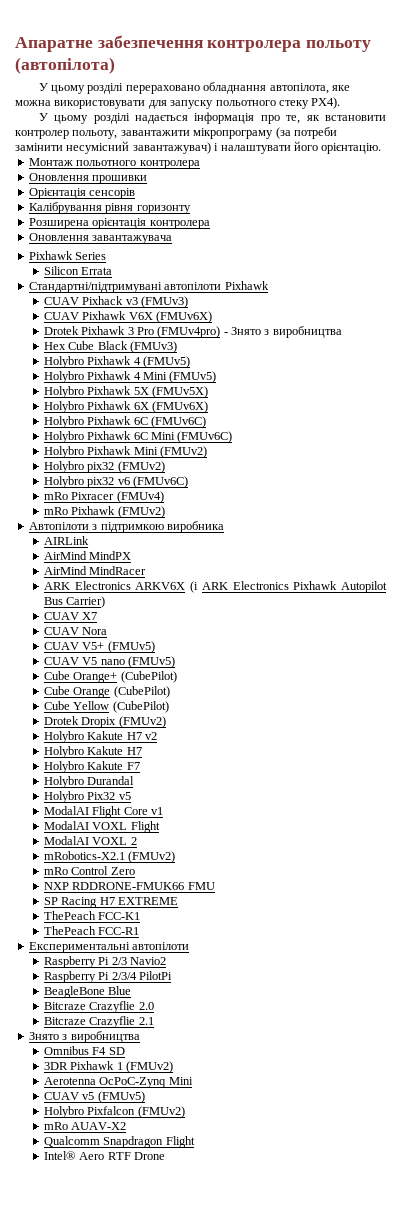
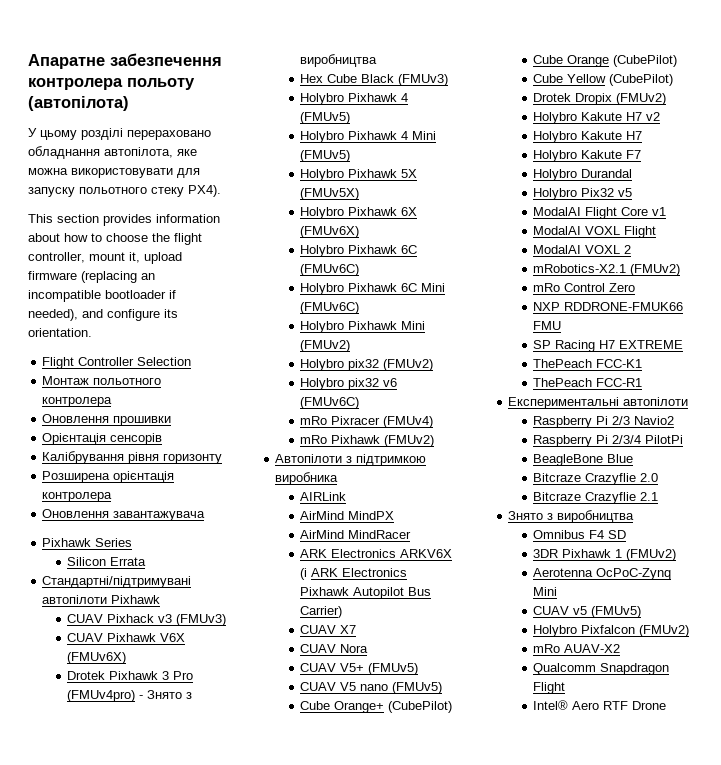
- У цьому розділі надається інформація про те, як встановити контролер польоту, завантажити мікропрограму (за потреби замінити несумісний завантажувач) і налаштувати його орієнтацію.
+ This section provides information about how to choose the flight controller, mount it, upload firmware (replacing an incompatible bootloader if needed), and configure its orientation.
+ Flight Controller Selection

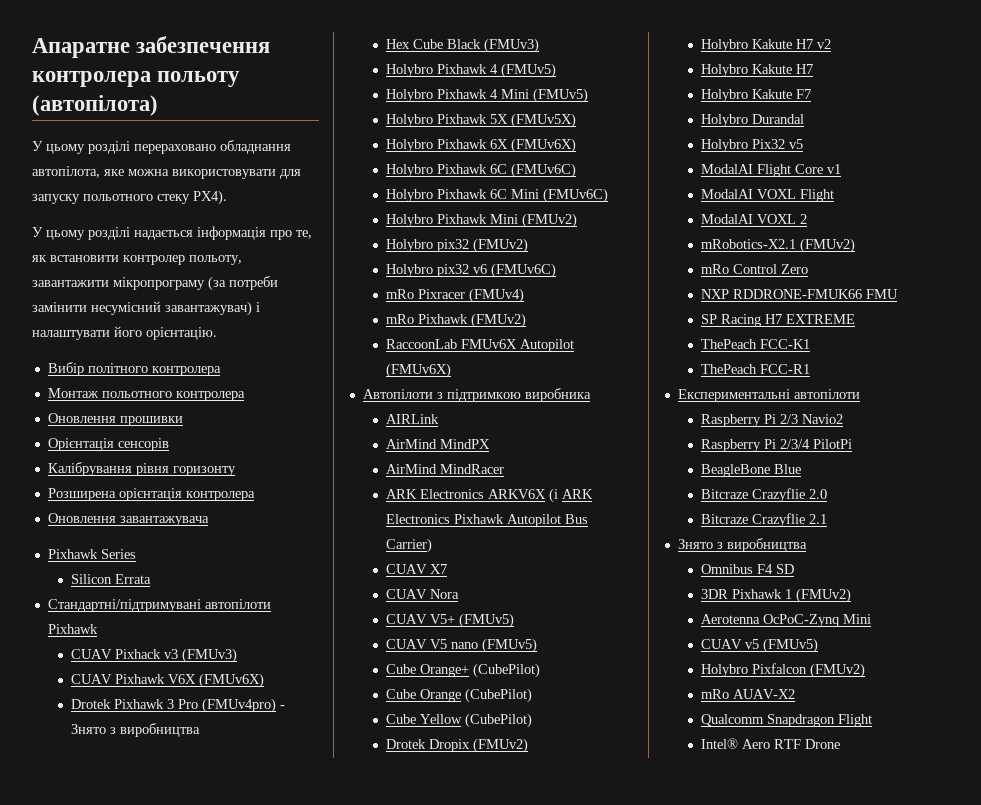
- This section provides information about how to choose the flight controller, mount it, upload firmware (replacing an incompatible bootloader if needed), and configure its orientation.
- Flight Controller Selection
+ У цьому розділі надається інформація про те, як встановити контролер польоту, завантажити мікропрограму (за потреби замінити несумісний завантажувач) і налаштувати його орієнтацію.
+ Вибір політного контролера
+ RaccoonLab FMUv6X Autopilot (FMUv6X)

